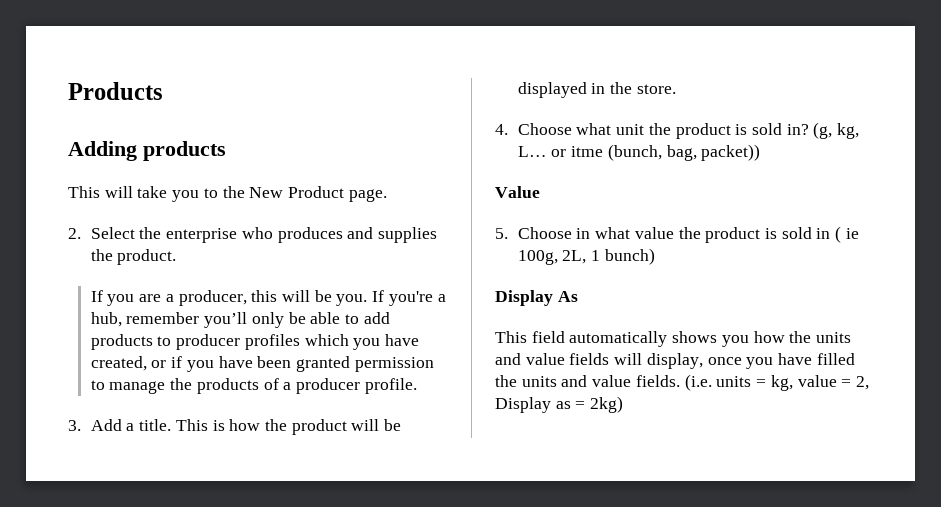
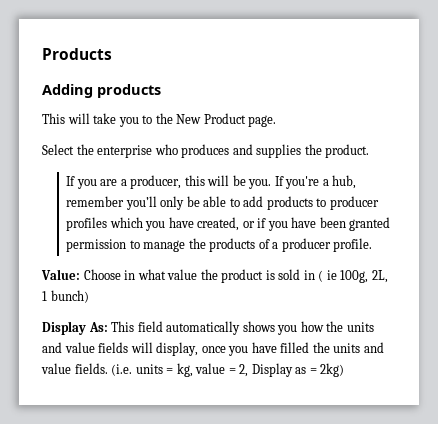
- 2. Select the enterprise who produces and supplies the product.
+ Select the enterprise who produces and supplies the product.
- 3. Add a title. This is how the product will be displayed in the store.
- 4. Choose what unit the product is sold in? (g, kg, L… or itme (bunch, bag, packet))
- Value
- 5. Choose in what value the product is sold in ( ie 100g, 2L, 1 bunch)
+ Value: Choose in what value the product is sold in ( ie 100g, 2L, 1 bunch)
- Display As
- This field automatically shows you how the units and value fields will display, once you have filled the units and value fields.
+ Display As: This field automatically shows you how the units and value fields will display, once you have filled the units and value fields.

